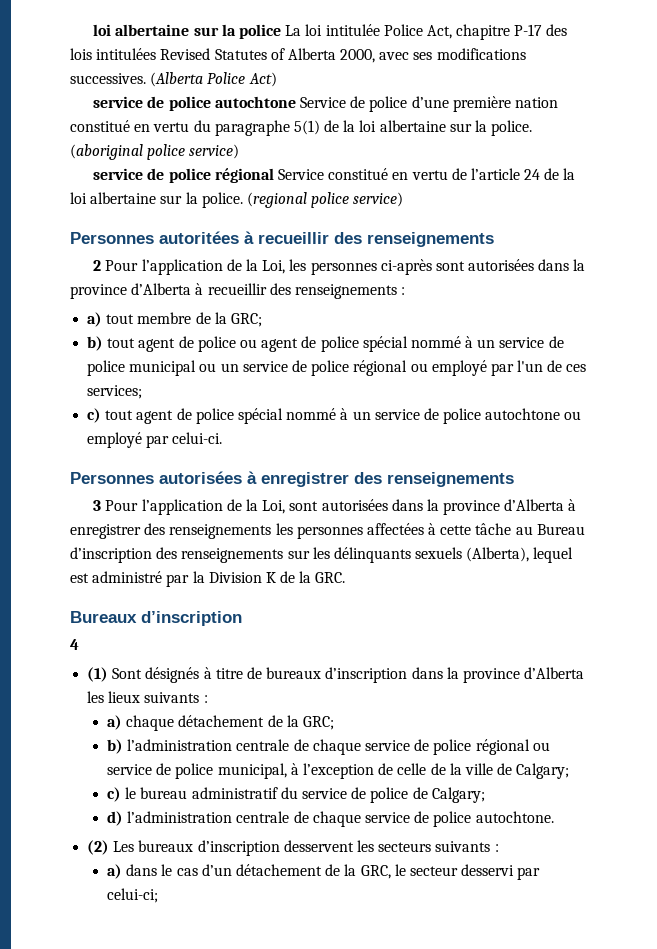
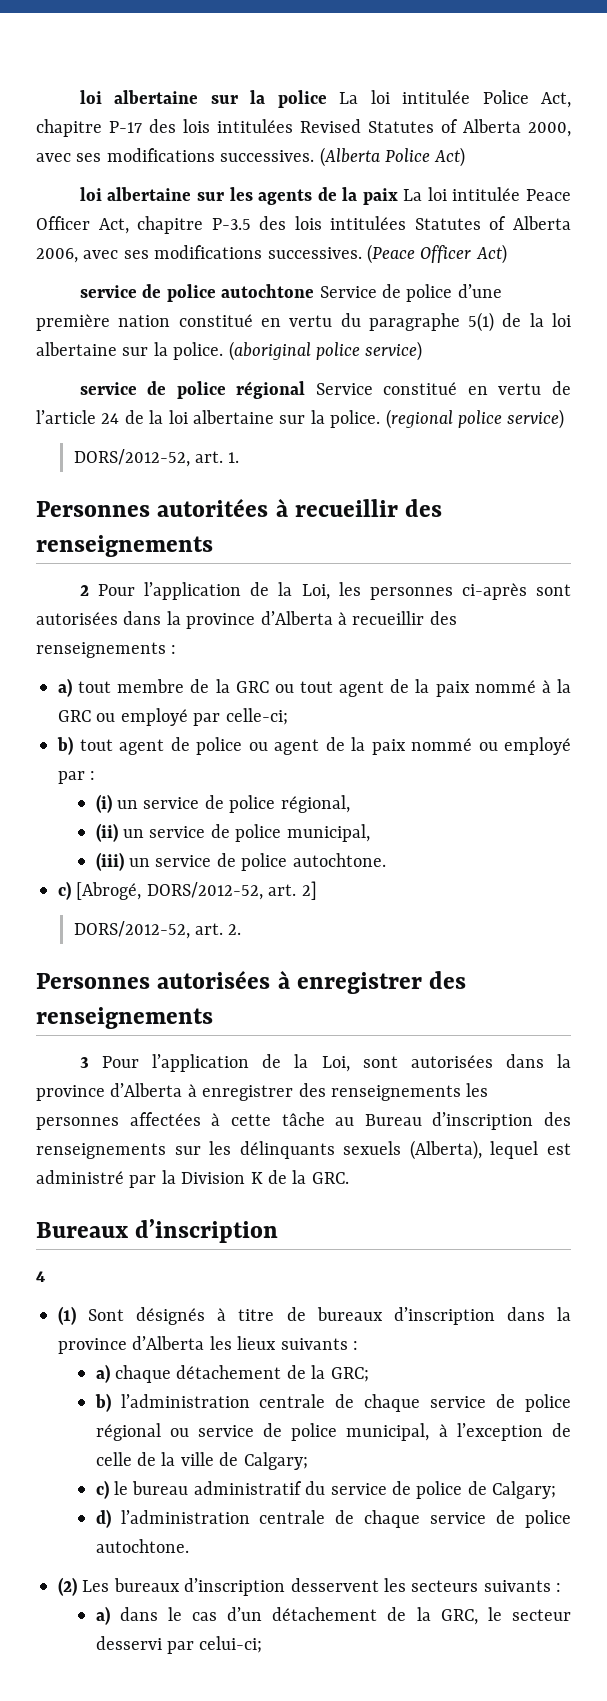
+ loi albertaine sur les agents de la paix La loi intitulée Peace Officer Act, chapitre P-3.5 des lois intitulées Statutes of Alberta 2006, avec ses modifications successives. (Peace Officer Act)
+ DORS/2012-52, art. 1.
- a) tout membre de la GRC;
+ a) tout membre de la GRC ou tout agent de la paix nommé à la GRC ou employé par celle-ci;
- b) tout agent de police ou agent de police spécial nommé à un service de police municipal ou un service de police régional ou employé par l'un de ces services;
- c) tout agent de police spécial nommé à un service de police autochtone ou employé par celui-ci.
+ b) tout agent de police ou agent de la paix nommé ou employé par :
+ (i) un service de police régional,
+ (ii) un service de police municipal,
+ (iii) un service de police autochtone.
+ c) [Abrogé, DORS/2012-52, art. 2]
+ DORS/2012-52, art. 2.

